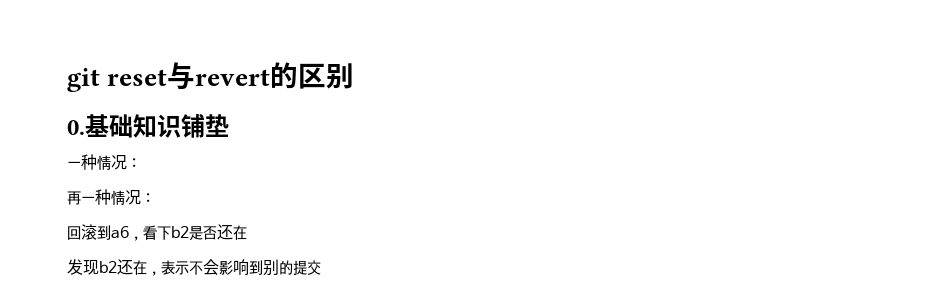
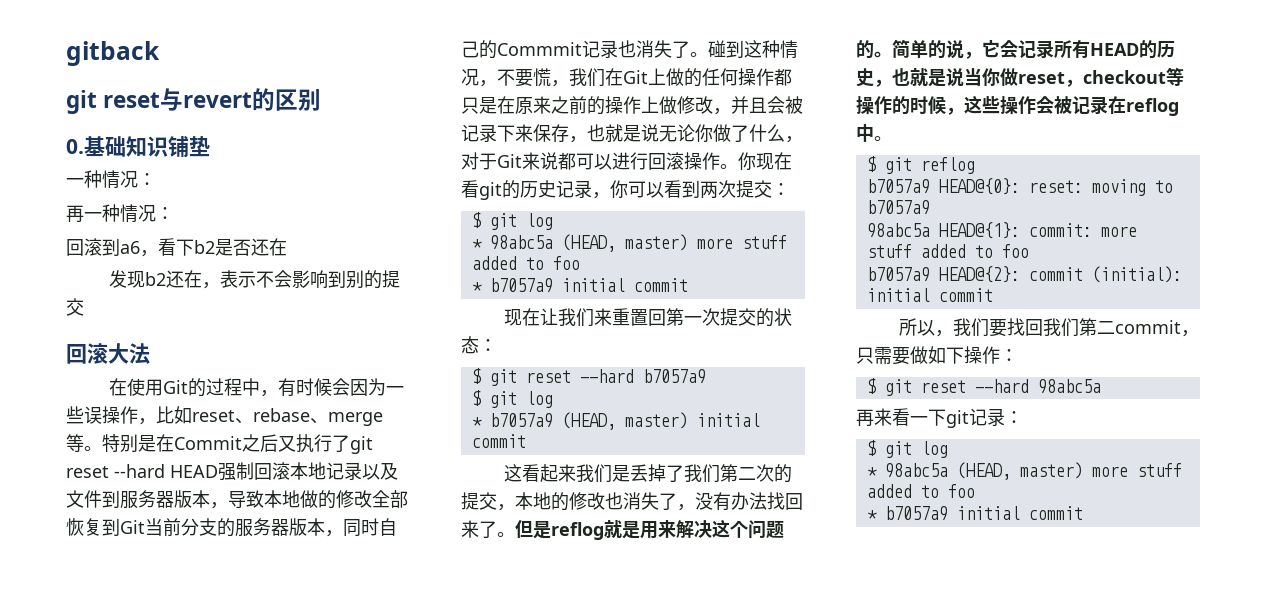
+ gitback
+ 回滚大法
+ 在使用Git的过程中，有时候会因为一些误操作，比如reset、rebase、merge等。特别是在Commit之后又执行了git reset --hard HEAD强制回滚本地记录以及文件到服务器版本，导致本地做的修改全部恢复到Git当前分支的服务器版本，同时自己的Commmit记录也消失了。碰到这种情况，不要慌，我们在Git上做的任何操作都只是在原来之前的操作上做修改，并且会被记录下来保存，也就是说无论你做了什么，对于Git来说都可以进行回滚操作。你现在看git的历史记录，你可以看到两次提交：
+ $ git log
+ * 98abc5a (HEAD, master) more stuff added to foo
+ * b7057a9 initial commit
+ 现在让我们来重置回第一次提交的状态：
+ $ git reset --hard b7057a9
+ $ git log
+ * b7057a9 (HEAD, master) initial commit
+ 这看起来我们是丢掉了我们第二次的提交，本地的修改也消失了，没有办法找回来了。但是reflog就是用来解决这个问题的。简单的说，它会记录所有HEAD的历史，也就是说当你做reset，checkout等操作的时候，这些操作会被记录在reflog中。
+ $ git reflog
+ b7057a9 HEAD@{0}: reset: moving to b7057a9
+ 98abc5a HEAD@{1}: commit: more stuff added to foo
+ b7057a9 HEAD@{2}: commit (initial): initial commit
+ 所以，我们要找回我们第二commit，只需要做如下操作：
+ $ git reset --hard 98abc5a
+ 再来看一下git记录：
+ $ git log
+ * 98abc5a (HEAD, master) more stuff added to foo
+ * b7057a9 initial commit

